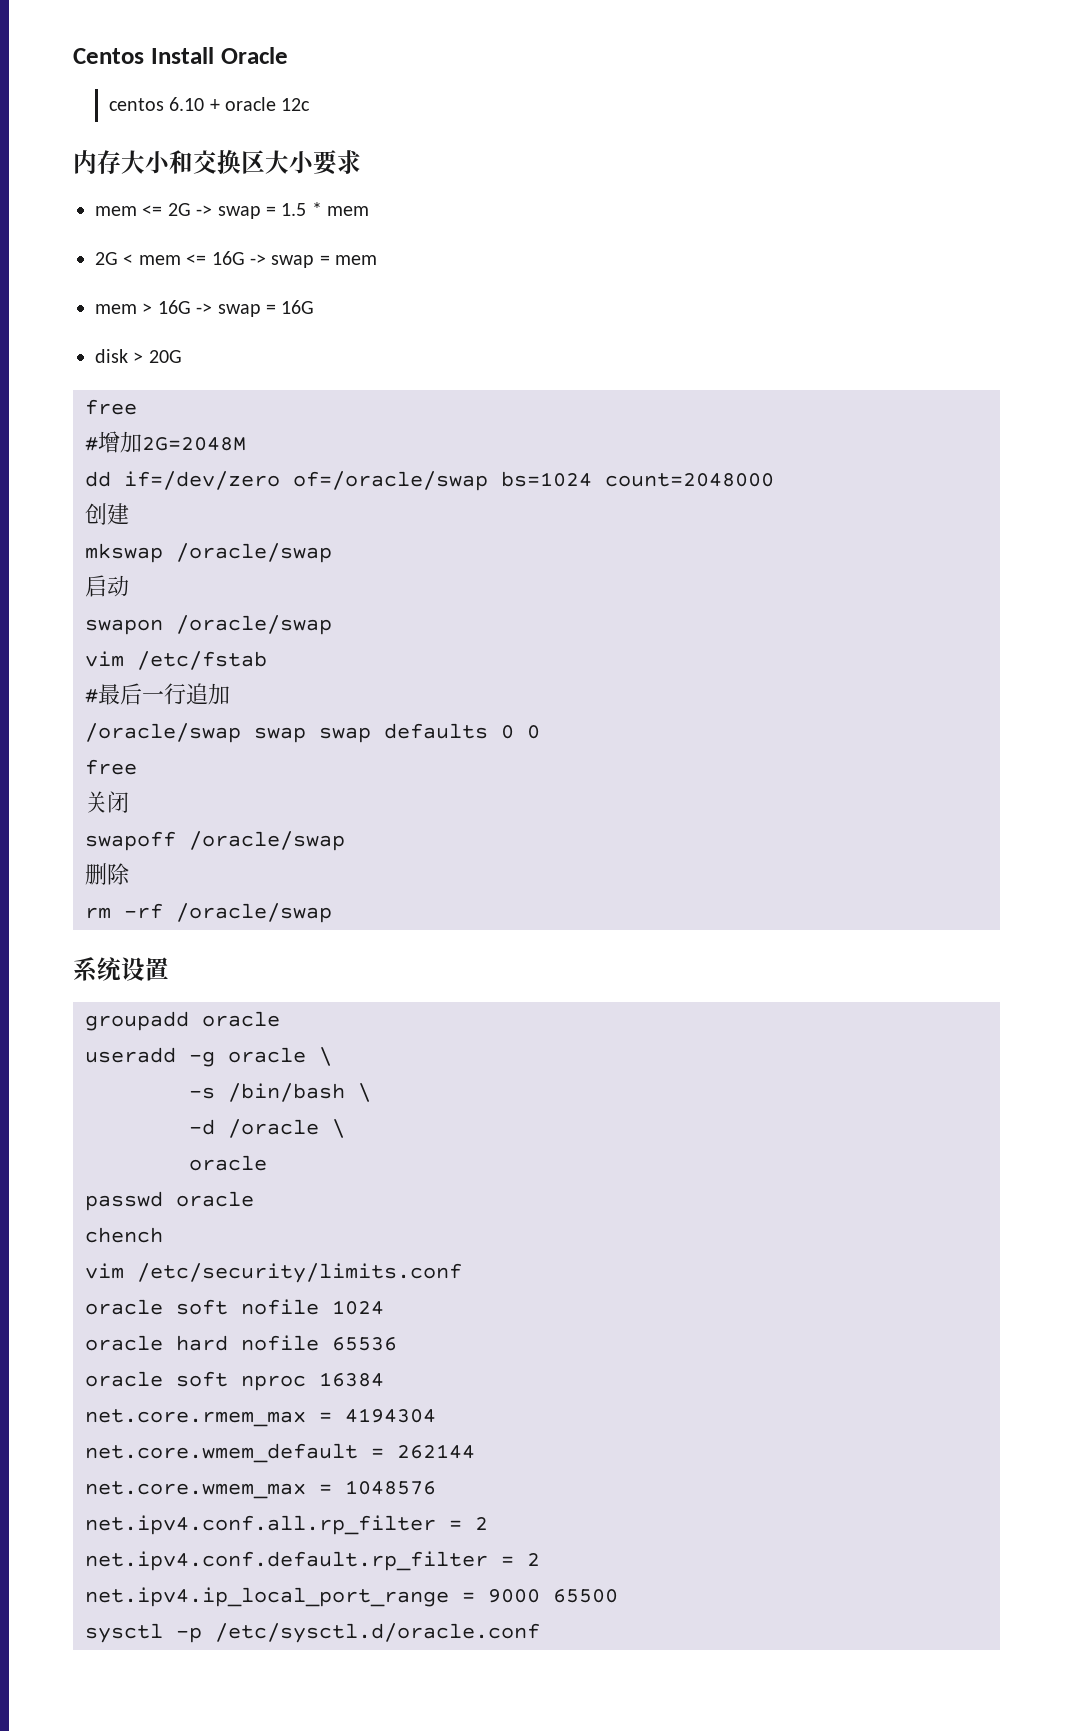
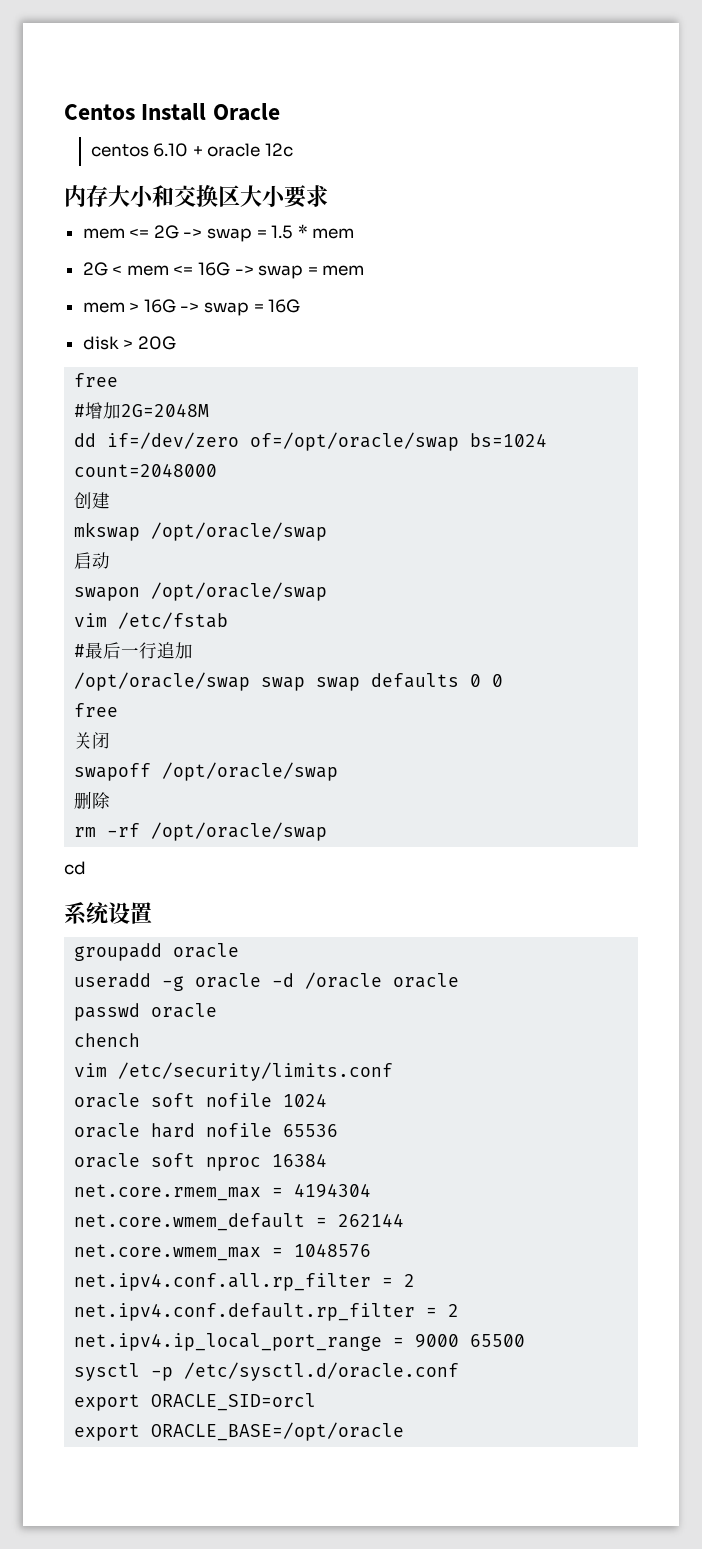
- dd if=/dev/zero of=/oracle/swap bs=1024 count=2048000
+ dd if=/dev/zero of=/opt/oracle/swap bs=1024 count=2048000
- mkswap /oracle/swap
+ mkswap /opt/oracle/swap
- swapon /oracle/swap
+ swapon /opt/oracle/swap
- /oracle/swap swap swap defaults 0 0
+ /opt/oracle/swap swap swap defaults 0 0
- swapoff /oracle/swap
+ swapoff /opt/oracle/swap
- rm -rf /oracle/swap
+ rm -rf /opt/oracle/swap
+ cd
- useradd -g oracle \
- -s /bin/bash \
- -d /oracle \
- oracle
+ useradd -g oracle -d /oracle oracle
+ export ORACLE_SID=orcl
+ export ORACLE_BASE=/opt/oracle

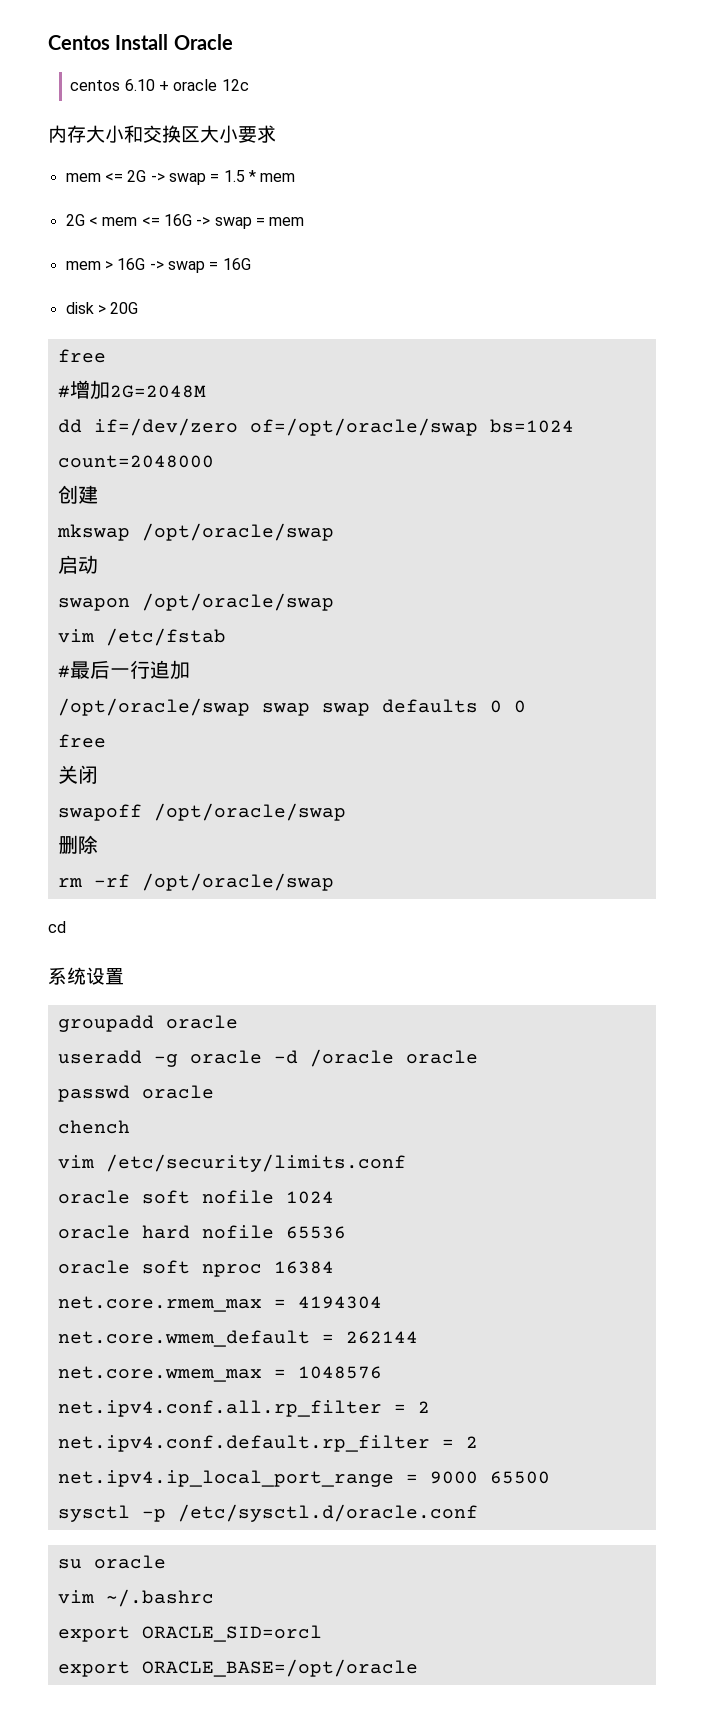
+ su oracle
+ vim ~/.bashrc

